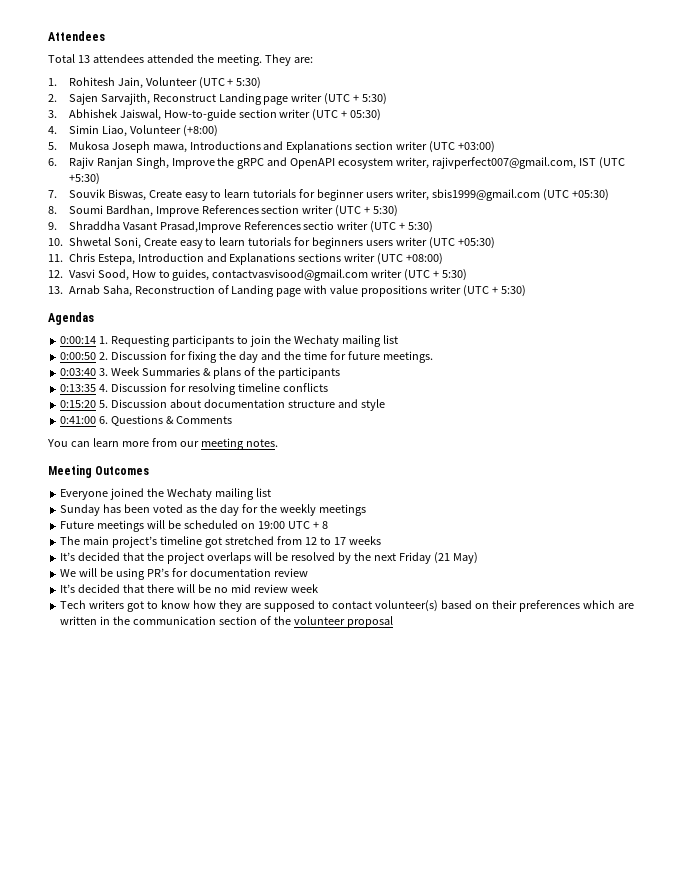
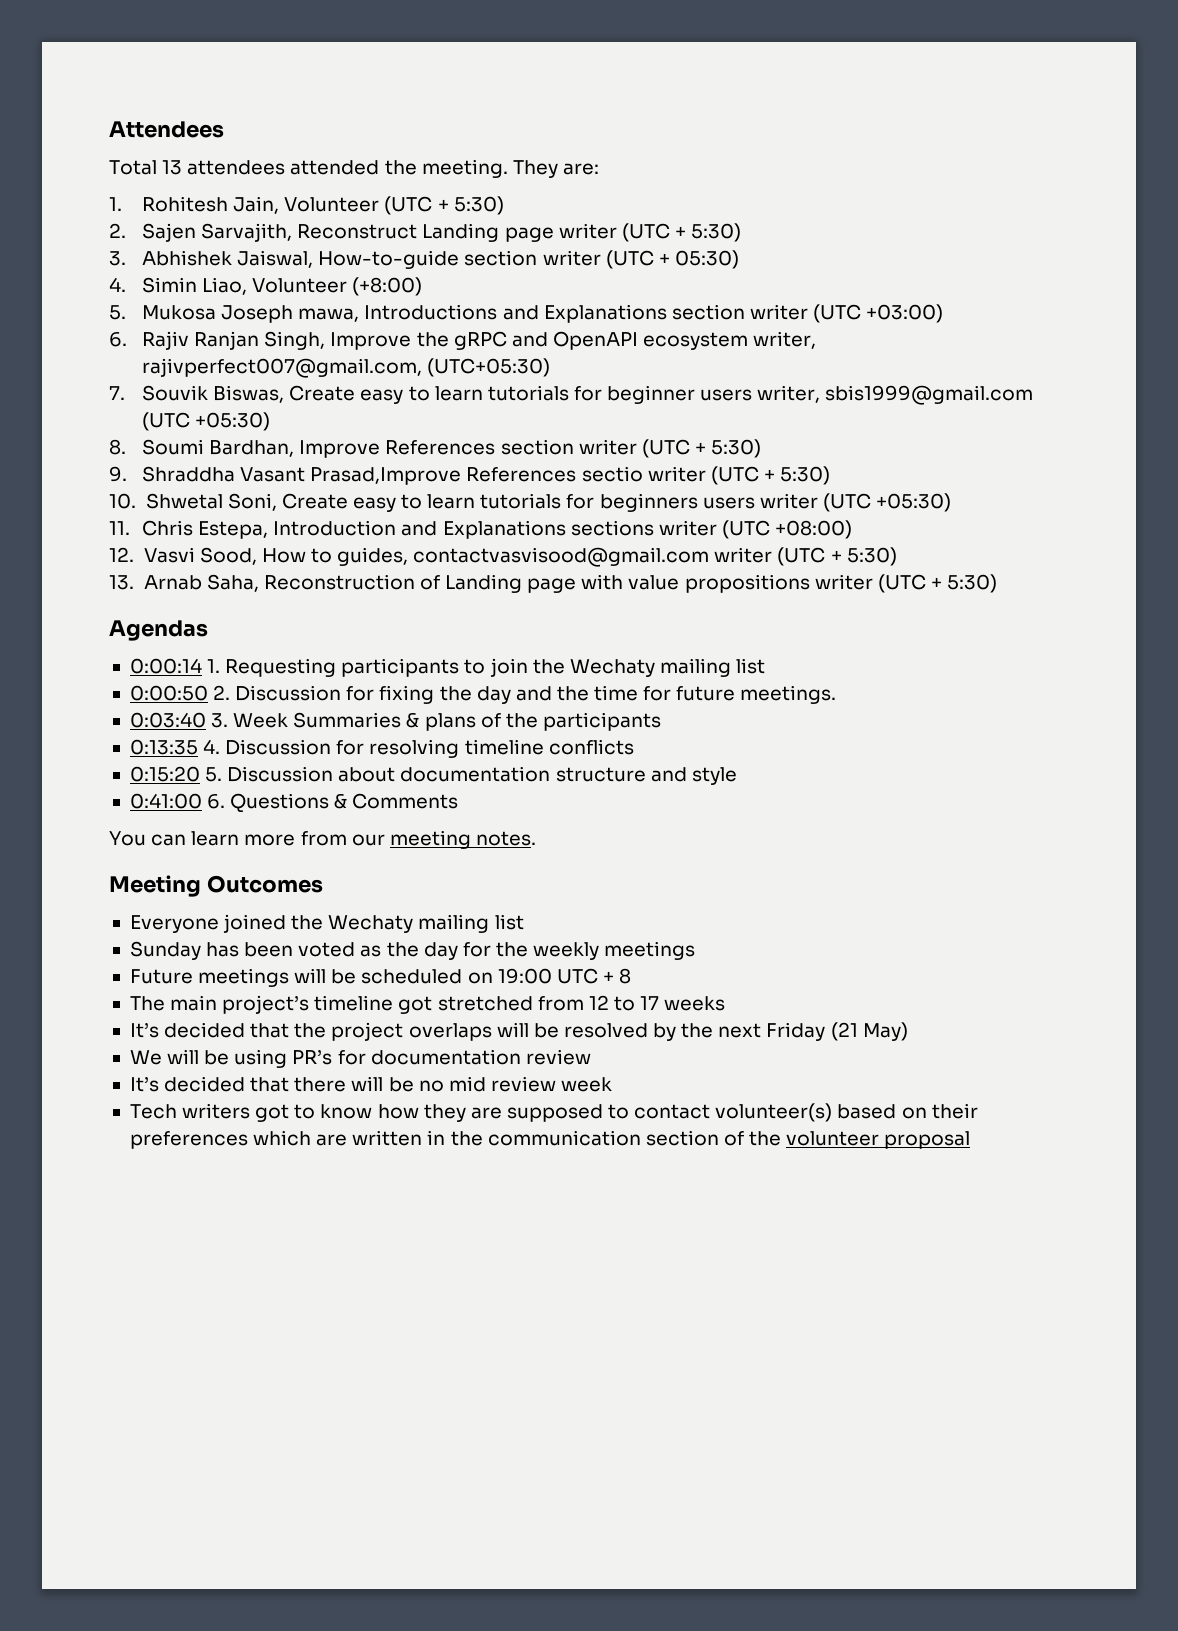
- 6. Rajiv Ranjan Singh, Improve the gRPC and OpenAPI ecosystem writer, rajivperfect007@gmail.com, IST (UTC +5:30)
+ 6. Rajiv Ranjan Singh, Improve the gRPC and OpenAPI ecosystem writer, rajivperfect007@gmail.com, (UTC+05:30)

